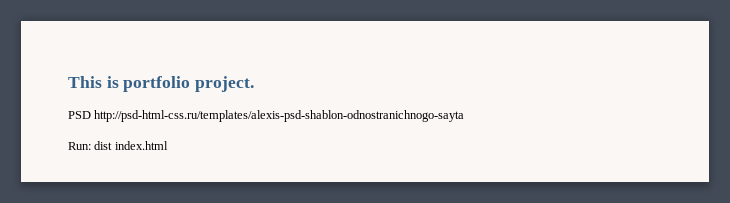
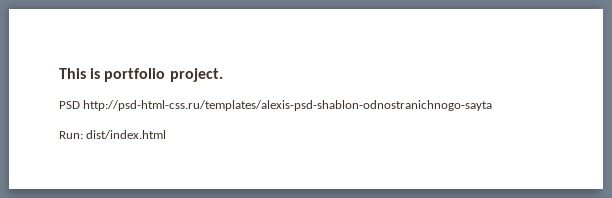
- Run: dist index.html
+ Run: dist/index.html

